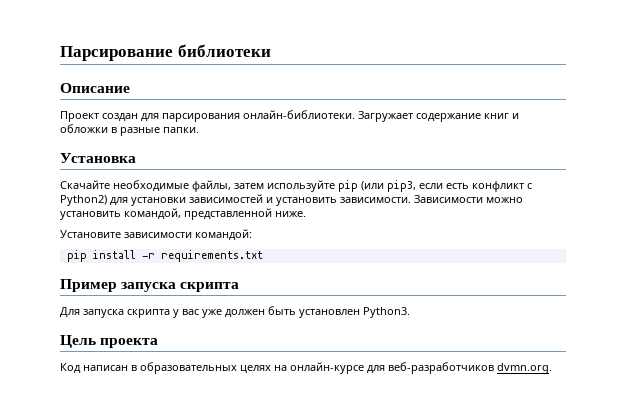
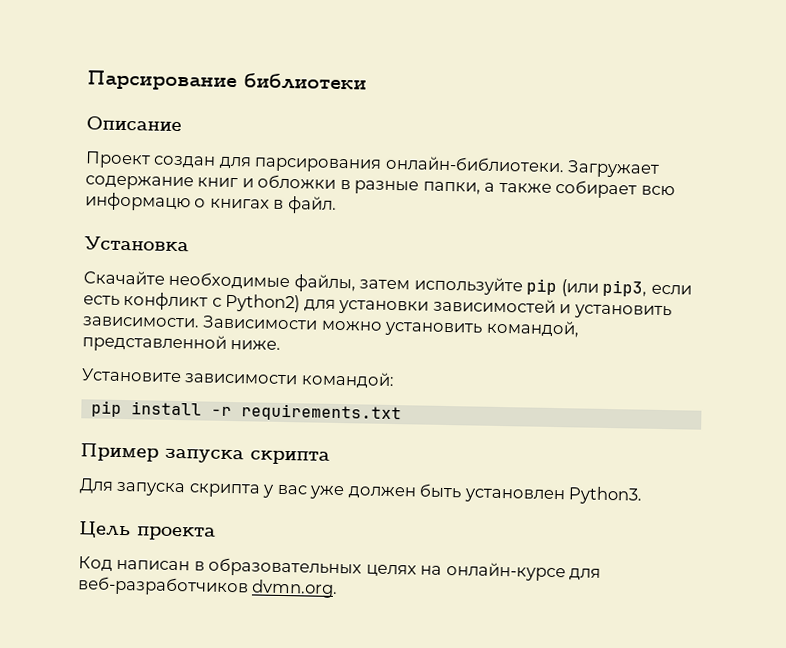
- Загружает содержание книг и обложки в разные папки.
+ Загружает содержание книг и обложки в разные папки, а также собирает всю информацю о книгах в файл.

